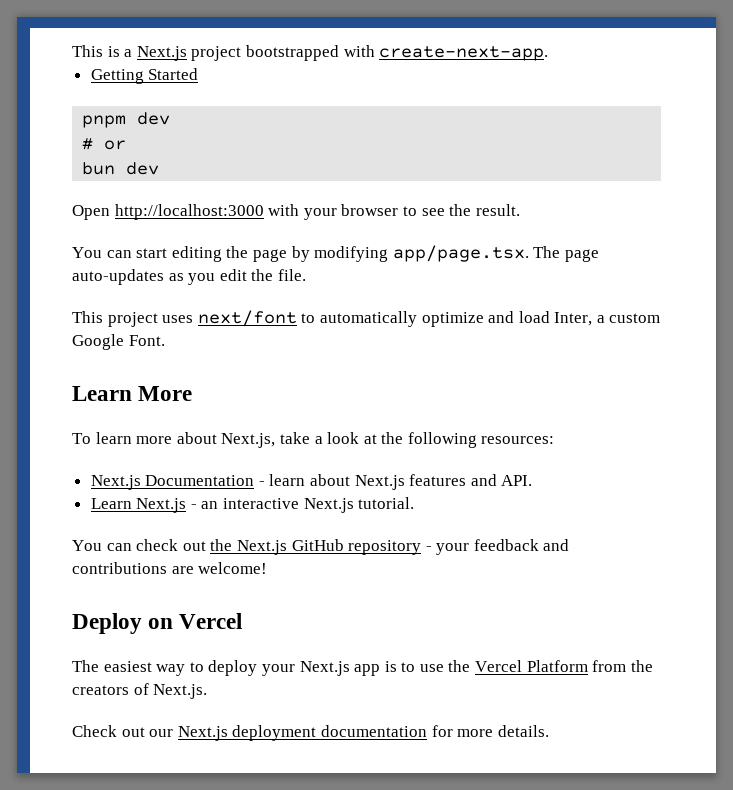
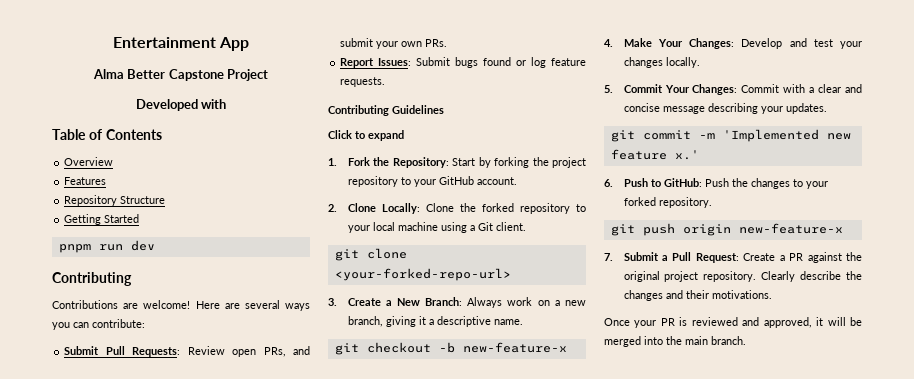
- This is a Next.js project bootstrapped with create-next-app.
+ Entertainment App
+ Alma Better Capstone Project
+ Developed with
+ Table of Contents
+ Overview
+ Features
+ Repository Structure
- pnpm dev
- # or
- bun dev
- Open http://localhost:3000 with your browser to see the result.
- You can start editing the page by modifying app/page.tsx. The page auto-updates as you edit the file.
- This project uses next/font to automatically optimize and load Inter, a custom Google Font.
- Learn More
- To learn more about Next.js, take a look at the following resources:
- Next.js Documentation - learn about Next.js features and API.
- Learn Next.js - an interactive Next.js tutorial.
- You can check out the Next.js GitHub repository - your feedback and contributions are welcome!
- Deploy on Vercel
- The easiest way to deploy your Next.js app is to use the Vercel Platform from the creators of Next.js.
- Check out our Next.js deployment documentation for more details.
+ pnpm run dev
+ Contributing
+ Contributions are welcome! Here are several ways you can contribute:
+ Submit Pull Requests: Review open PRs, and submit your own PRs.
+ Report Issues: Submit bugs found or log feature requests.
+ Contributing Guidelines
+ Click to expand
+ 1. Fork the Repository: Start by forking the project repository to your GitHub account.
+ 2. Clone Locally: Clone the forked repository to your local machine using a Git client.
+ git clone <your-forked-repo-url>
+ 3. Create a New Branch: Always work on a new branch, giving it a descriptive name.
+ git checkout -b new-feature-x
+ 4. Make Your Changes: Develop and test your changes locally.
+ 5. Commit Your Changes: Commit with a clear and concise message describing your updates.
+ git commit -m 'Implemented new feature x.'
+ 6. Push to GitHub: Push the changes to your forked repository.
+ git push origin new-feature-x
+ 7. Submit a Pull Request: Create a PR against the original project repository. Clearly describe the changes and their motivations.
+ Once your PR is reviewed and approved, it will be merged into the main branch.

